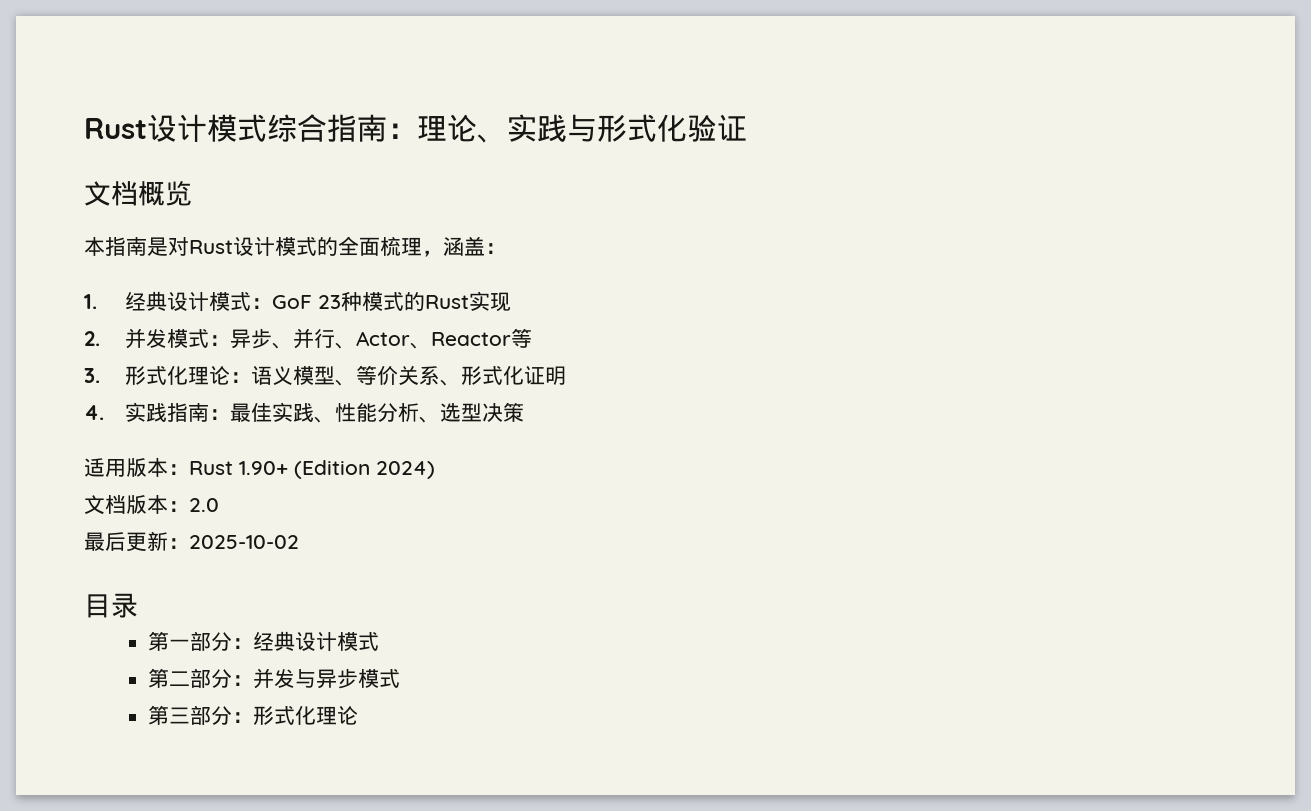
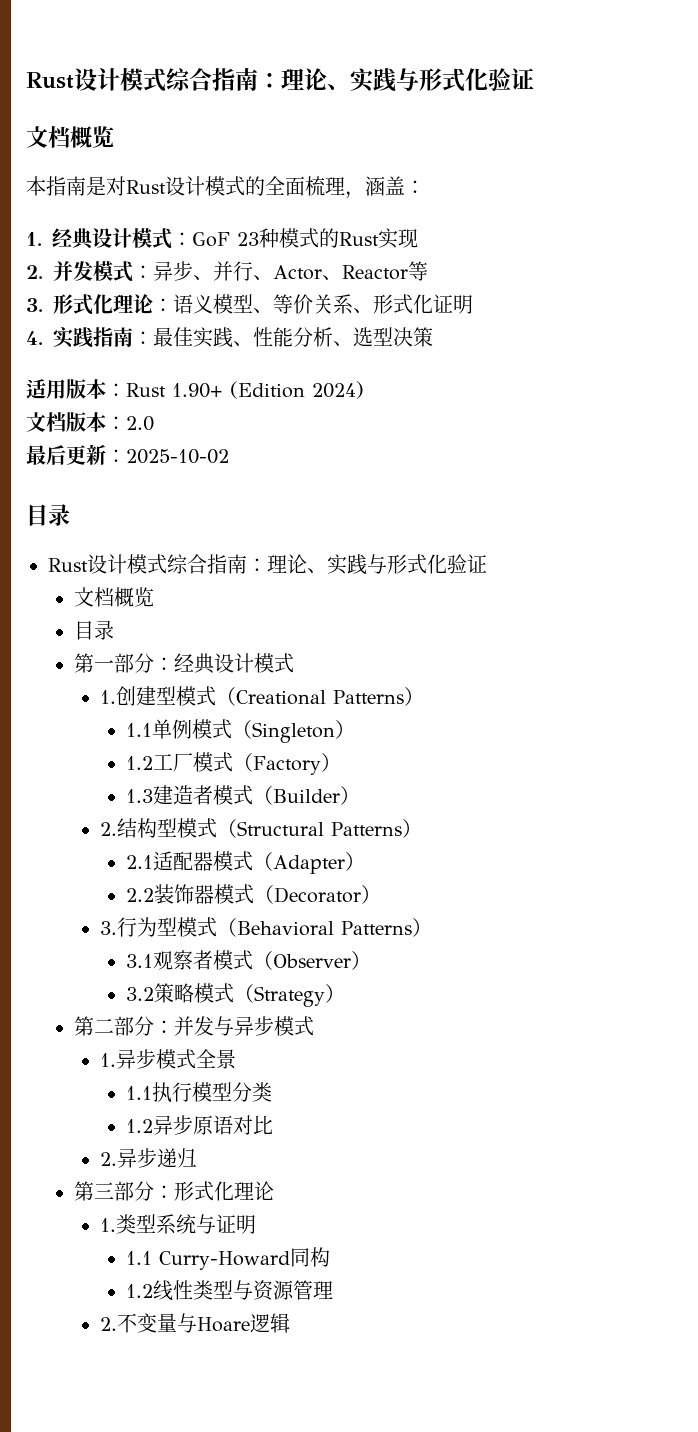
  最后更新：2025-10-02
+ 目录
+ Rust设计模式综合指南：理论、实践与形式化验证
+ 文档概览
+ 1.创建型模式（Creational Patterns）
+ 1.1单例模式（Singleton）
+ 1.2工厂模式（Factory）
+ 1.3建造者模式（Builder）
+ 2.结构型模式（Structural Patterns）
+ 2.1适配器模式（Adapter）
+ 2.2装饰器模式（Decorator）
+ 3.行为型模式（Behavioral Patterns）
+ 3.1观察者模式（Observer）
+ 3.2策略模式（Strategy）
+ 1.异步模式全景
+ 1.1执行模型分类
+ 1.2异步原语对比
+ 2.异步递归
+ 1.类型系统与证明
+ 1.1 Curry-Howard同构
+ 1.2线性类型与资源管理
+ 2.不变量与Hoare逻辑

